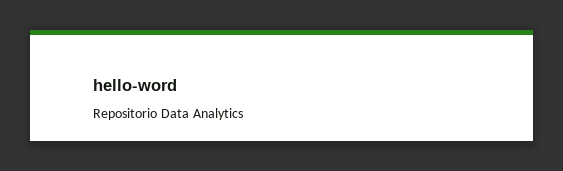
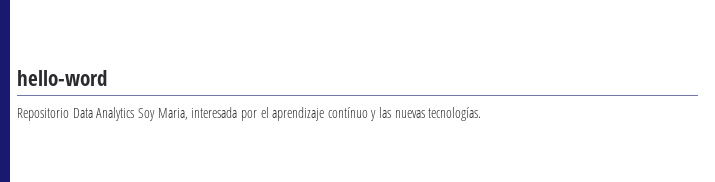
- Repositorio Data Analytics
+ Repositorio Data Analytics Soy Maria, interesada por el aprendizaje contínuo y las nuevas tecnologías.

